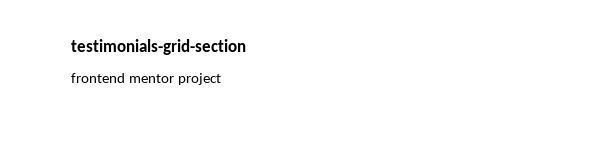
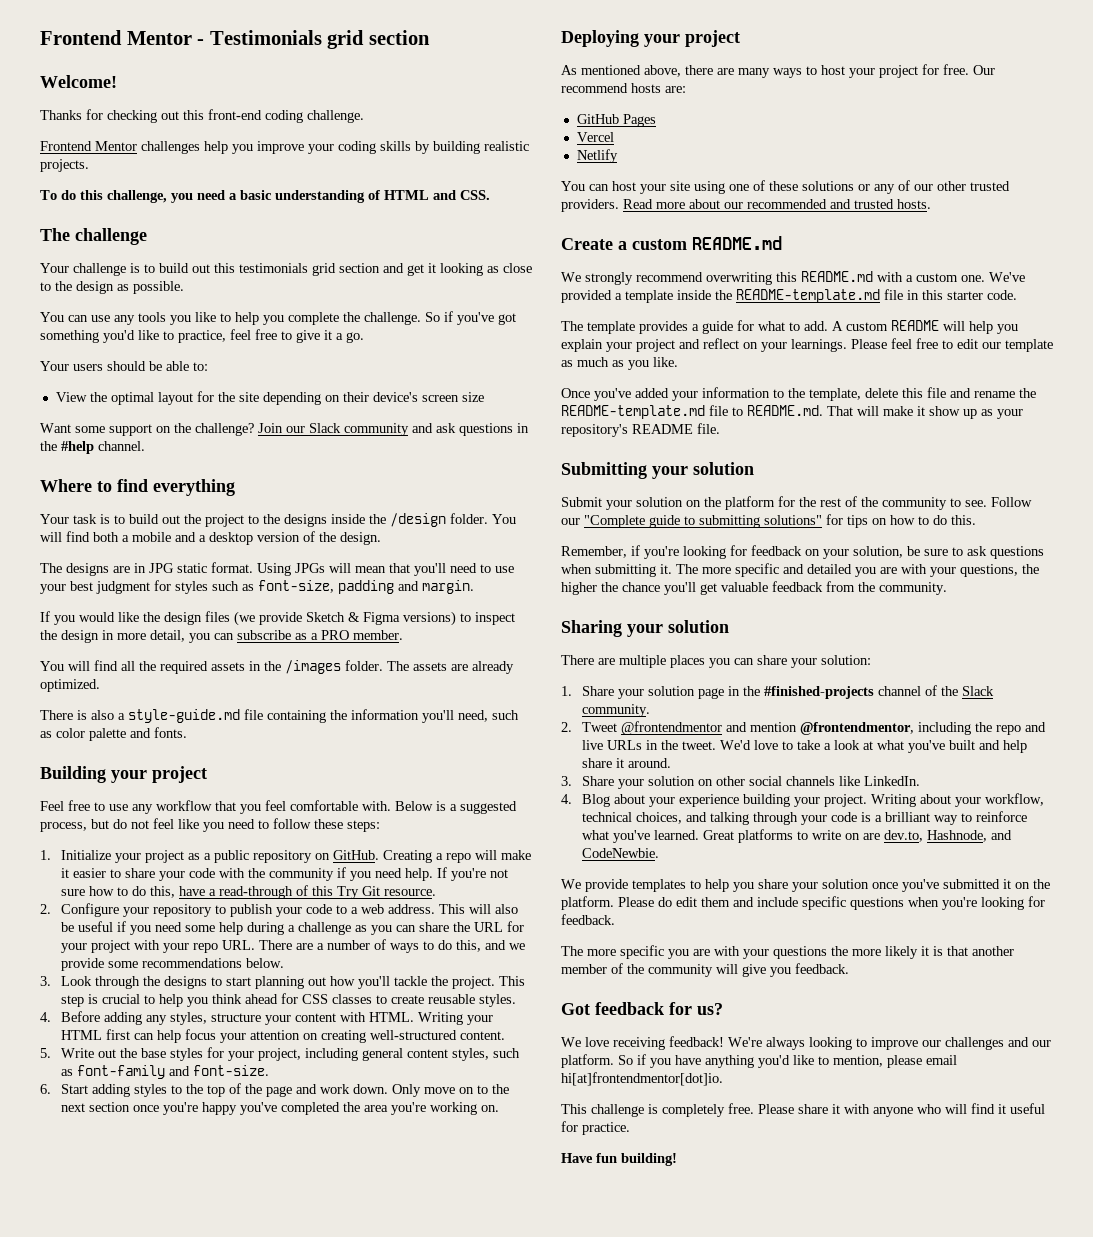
- testimonials-grid-section
- frontend mentor project
+ Frontend Mentor - Testimonials grid section
+ Welcome!
+ Thanks for checking out this front-end coding challenge.
+ Frontend Mentor challenges help you improve your coding skills by building realistic projects.
+ To do this challenge, you need a basic understanding of HTML and CSS.
+ The challenge
+ Your challenge is to build out this testimonials grid section and get it looking as close to the design as possible.
+ You can use any tools you like to help you complete the challenge. So if you've got something you'd like to practice, feel free to give it a go.
+ Your users should be able to:
+ View the optimal layout for the site depending on their device's screen size
+ Want some support on the challenge? Join our Slack community and ask questions in the #help channel.
+ Where to find everything
+ Your task is to build out the project to the designs inside the /design folder. You will find both a mobile and a desktop version of the design.
+ The designs are in JPG static format. Using JPGs will mean that you'll need to use your best judgment for styles such as font-size, padding and margin.
+ If you would like the design files (we provide Sketch & Figma versions) to inspect the design in more detail, you can subscribe as a PRO member.
+ You will find all the required assets in the /images folder. The assets are already optimized.
+ There is also a style-guide.md file containing the information you'll need, such as color palette and fonts.
+ Building your project
+ Feel free to use any workflow that you feel comfortable with. Below is a suggested process, but do not feel like you need to follow these steps:
+ 1. Initialize your project as a public repository on GitHub. Creating a repo will make it easier to share your code with the community if you need help. If you're not sure how to do this, have a read-through of this Try Git resource.
+ 2. Configure your repository to publish your code to a web address. This will also be useful if you need some help during a challenge as you can share the URL for your project with your repo URL. There are a number of ways to do this, and we provide some recommendations below.
+ 3. Look through the designs to start planning out how you'll tackle the project. This step is crucial to help you think ahead for CSS classes to create reusable styles.
+ 4. Before adding any styles, structure your content with HTML. Writing your HTML first can help focus your attention on creating well-structured content.
+ 5. Write out the base styles for your project, including general content styles, such as font-family and font-size.
+ 6. Start adding styles to the top of the page and work down. Only move on to the next section once you're happy you've completed the area you're working on.
+ Deploying your project
+ As mentioned above, there are many ways to host your project for free. Our recommend hosts are:
+ GitHub Pages
+ Vercel
+ Netlify
+ You can host your site using one of these solutions or any of our other trusted providers. Read more about our recommended and trusted hosts.
+ Create a custom README.md
+ We strongly recommend overwriting this README.md with a custom one. We've provided a template inside the README-template.md file in this starter code.
+ The template provides a guide for what to add. A custom README will help you explain your project and reflect on your learnings. Please feel free to edit our template as much as you like.
+ Once you've added your information to the template, delete this file and rename the README-template.md file to README.md. That will make it show up as your repository's README file.
+ Submitting your solution
+ Submit your solution on the platform for the rest of the community to see. Follow our "Complete guide to submitting solutions" for tips on how to do this.
+ Remember, if you're looking for feedback on your solution, be sure to ask questions when submitting it. The more specific and detailed you are with your questions, the higher the chance you'll get valuable feedback from the community.
+ Sharing your solution
+ There are multiple places you can share your solution:
+ 1. Share your solution page in the #finished-projects channel of the Slack community.
+ 2. Tweet @frontendmentor and mention @frontendmentor, including the repo and live URLs in the tweet. We'd love to take a look at what you've built and help share it around.
+ 3. Share your solution on other social channels like LinkedIn.
+ 4. Blog about your experience building your project. Writing about your workflow, technical choices, and talking through your code is a brilliant way to reinforce what you've learned. Great platforms to write on are dev.to, Hashnode, and CodeNewbie.
+ We provide templates to help you share your solution once you've submitted it on the platform. Please do edit them and include specific questions when you're looking for feedback.
+ The more specific you are with your questions the more likely it is that another member of the community will give you feedback.
+ Got feedback for us?
+ We love receiving feedback! We're always looking to improve our challenges and our platform. So if you have anything you'd like to mention, please email hi[at]frontendmentor[dot]io.
+ This challenge is completely free. Please share it with anyone who will find it useful for practice.
+ Have fun building!

